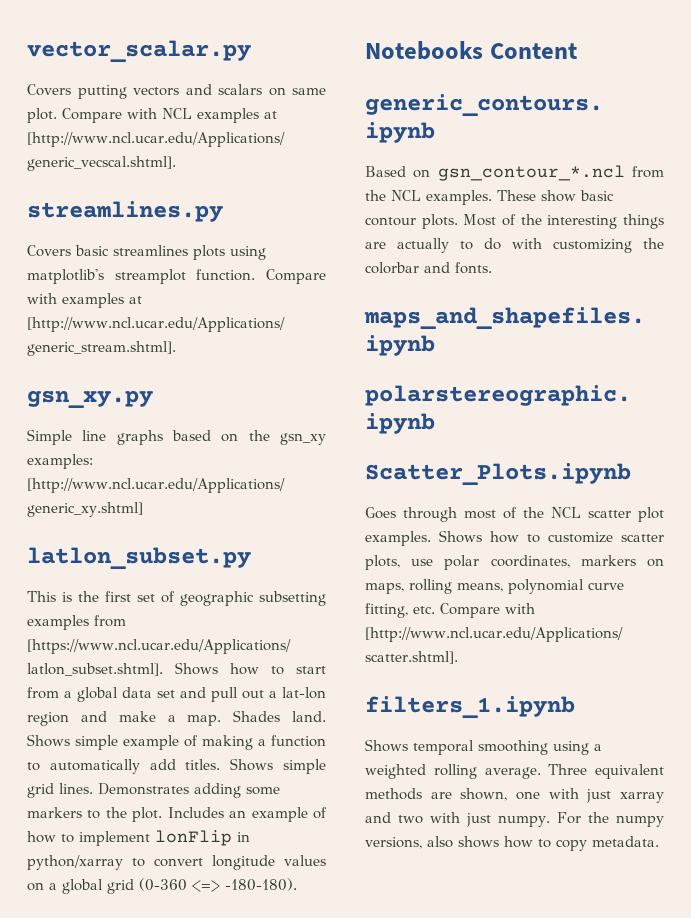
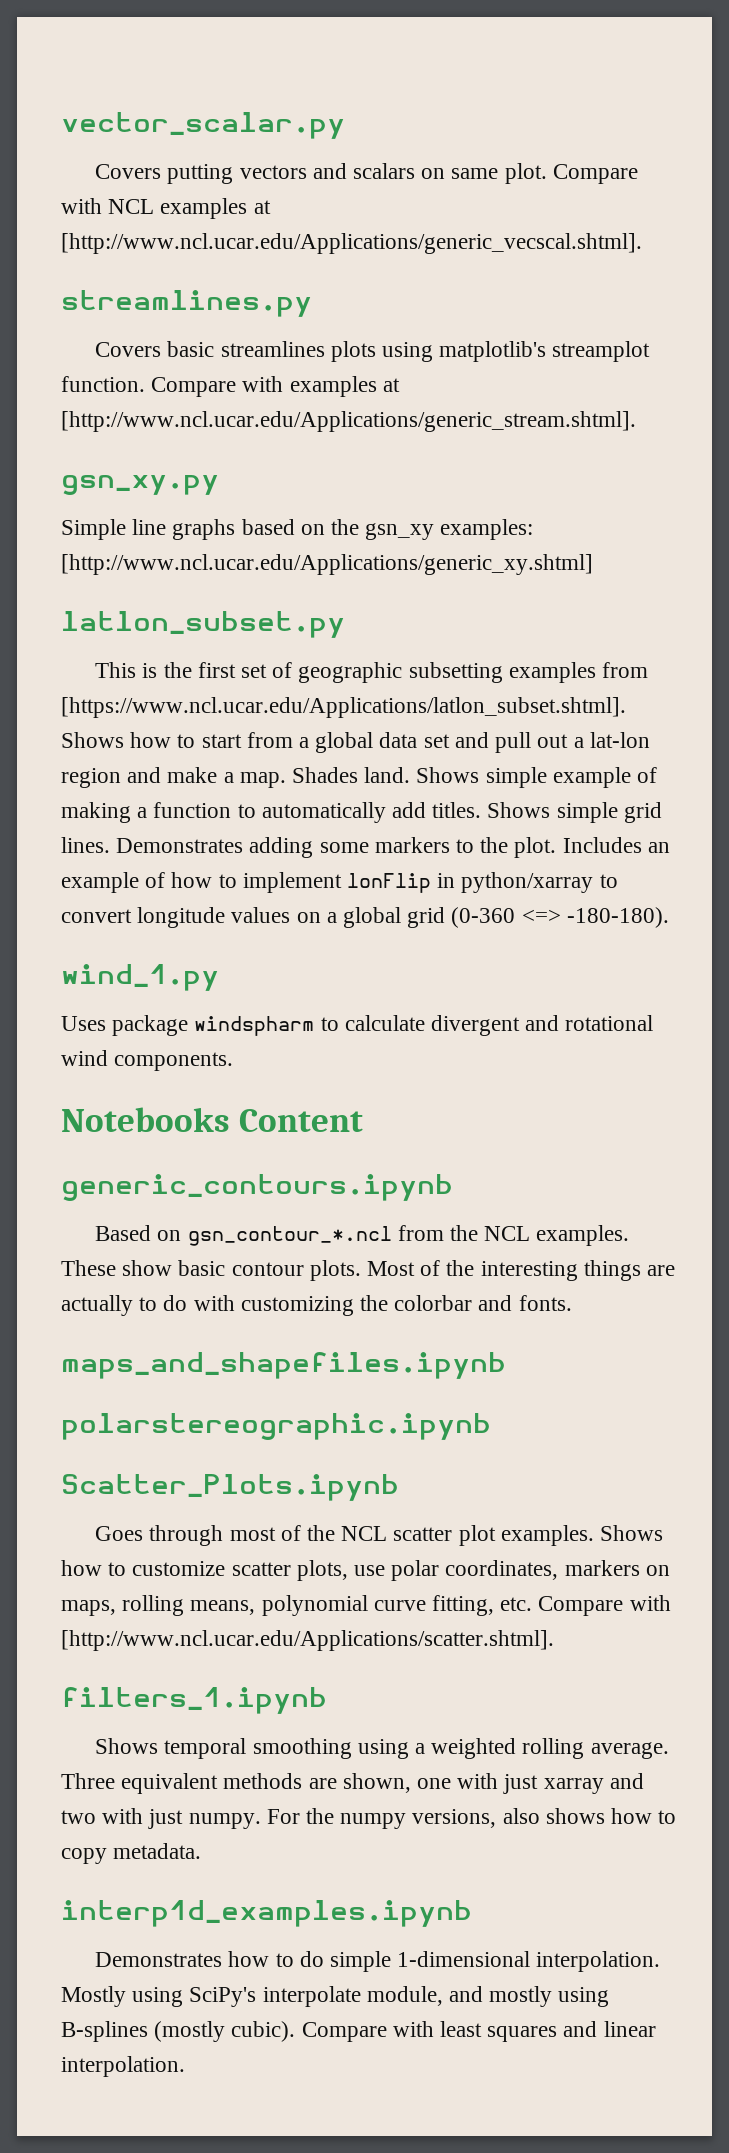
+ wind_1.py
+ Uses package windspharm to calculate divergent and rotational wind components.
+ interp1d_examples.ipynb
+ Demonstrates how to do simple 1-dimensional interpolation. Mostly using SciPy's interpolate module, and mostly using B-splines (mostly cubic). Compare with least squares and linear interpolation.

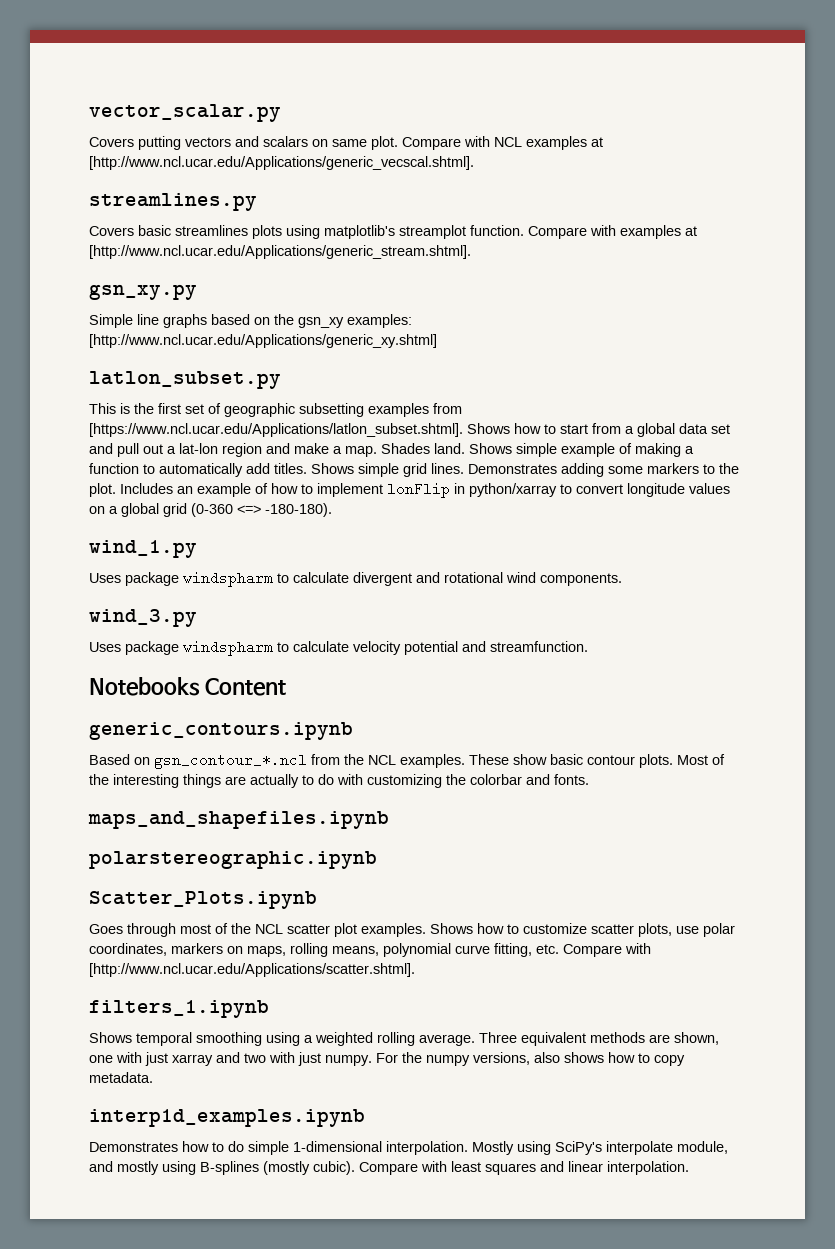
+ wind_3.py
+ Uses package windspharm to calculate velocity potential and streamfunction.

